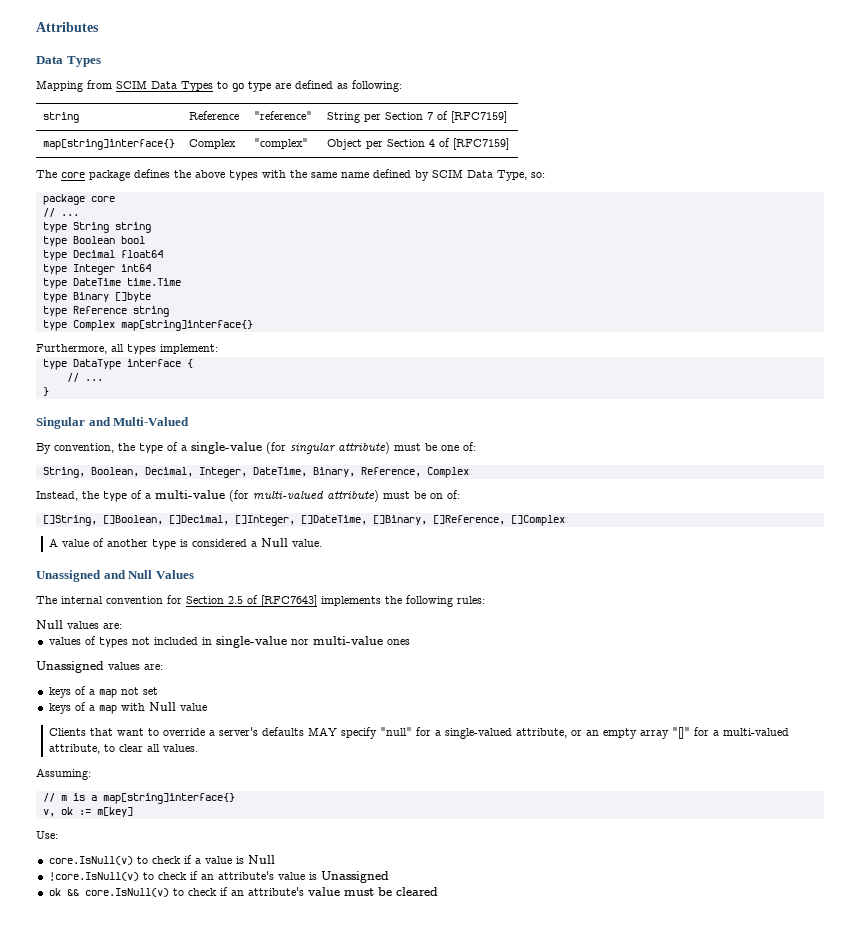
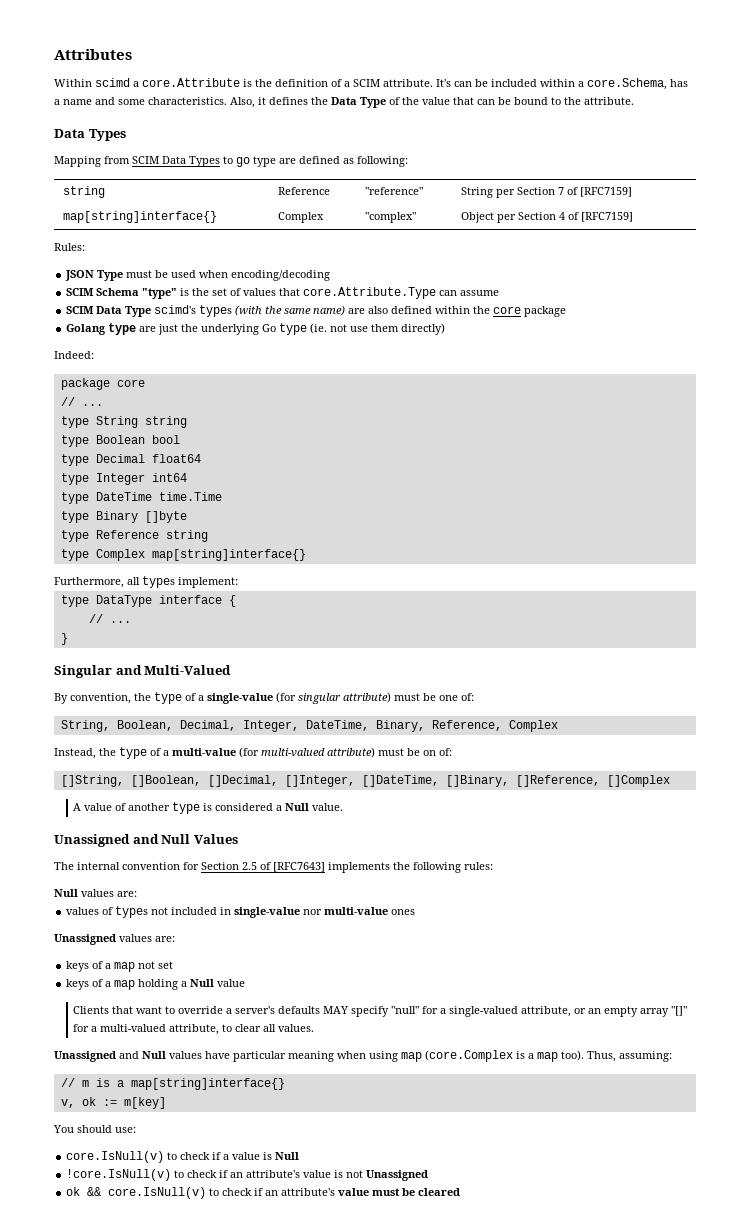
+ Within scimd a core.Attribute is the definition of a SCIM attribute. It's can be included within a core.Schema, has a name and some characteristics. Also, it defines the Data Type of the value that can be bound to the attribute.
- The core package defines the above types with the same name defined by SCIM Data Type, so:
+ Rules:
+ JSON Type must be used when encoding/decoding
+ SCIM Schema "type" is the set of values that core.Attribute.Type can assume
+ SCIM Data Type scimd's types (with the same name) are also defined within the core package
+ Golang type are just the underlying Go type (ie. not use them directly)
+ Indeed:
- keys of a map with Null value
+ keys of a map holding a Null value
- Assuming:
+ Unassigned and Null values have particular meaning when using map (core.Complex is a map too). Thus, assuming:
- Use:
+ You should use:
- !core.IsNull(v) to check if an attribute's value is Unassigned
+ !core.IsNull(v) to check if an attribute's value is not Unassigned

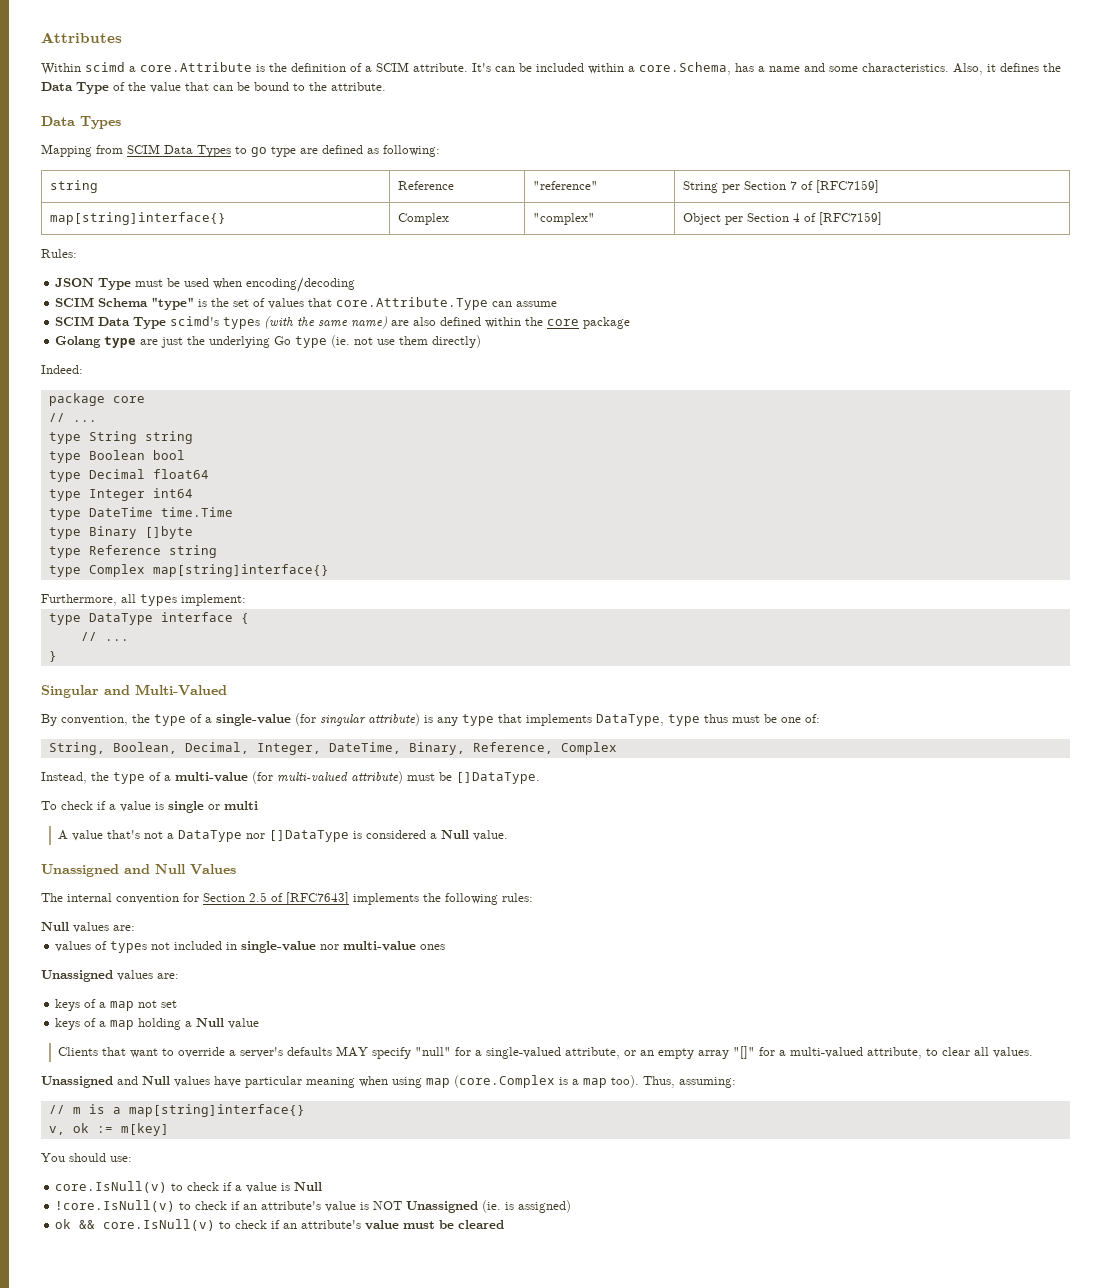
- By convention, the type of a single-value (for singular attribute) must be one of:
+ By convention, the type of a single-value (for singular attribute) is any type that implements DataType, type thus must be one of:
- Instead, the type of a multi-value (for multi-valued attribute) must be on of:
- []String, []Boolean, []Decimal, []Integer, []DateTime, []Binary, []Reference, []Complex
- A value of another type is considered a Null value.
+ Instead, the type of a multi-value (for multi-valued attribute) must be []DataType.
+ To check if a value is single or multi
+ A value that's not a DataType nor []DataType is considered a Null value.
- !core.IsNull(v) to check if an attribute's value is not Unassigned
+ !core.IsNull(v) to check if an attribute's value is NOT Unassigned (ie. is assigned)

